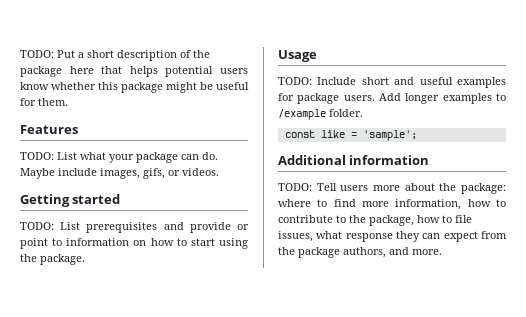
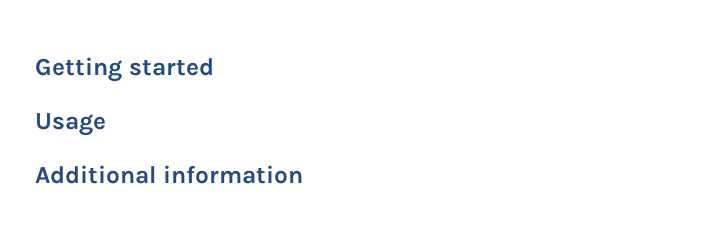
- TODO: Put a short description of the package here that helps potential users know whether this package might be useful for them.
- Features
- TODO: List what your package can do. Maybe include images, gifs, or videos.
  Getting started
- TODO: List prerequisites and provide or point to information on how to start using the package.
  Usage
- TODO: Include short and useful examples for package users. Add longer examples to /example folder.
- const like = 'sample';
  Additional information
- TODO: Tell users more about the package: where to find more information, how to contribute to the package, how to file issues, what response they can expect from the package authors, and more.

